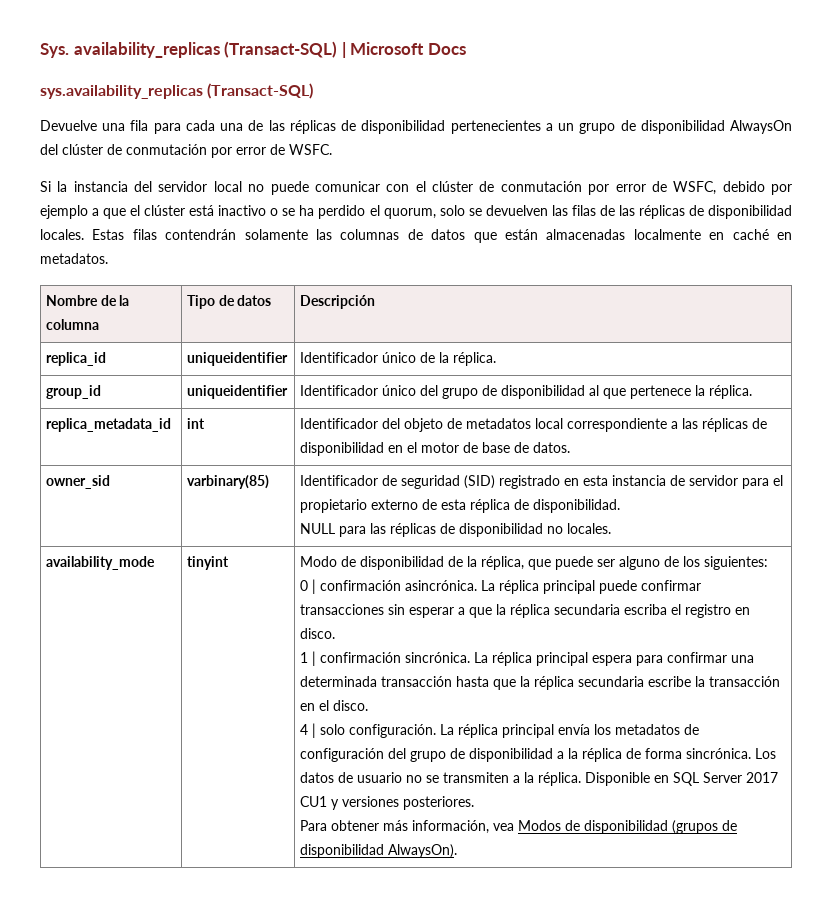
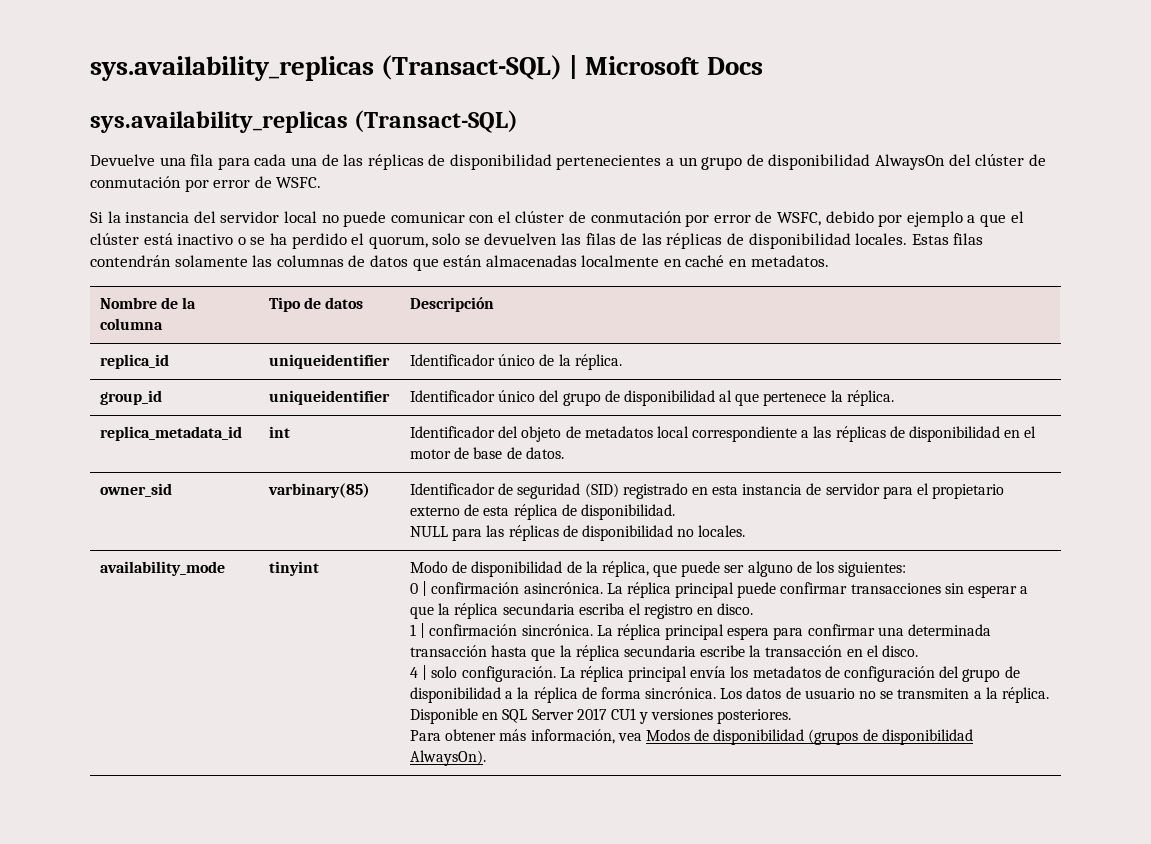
- Sys. availability_replicas (Transact-SQL) | Microsoft Docs
+ sys.availability_replicas (Transact-SQL) | Microsoft Docs

